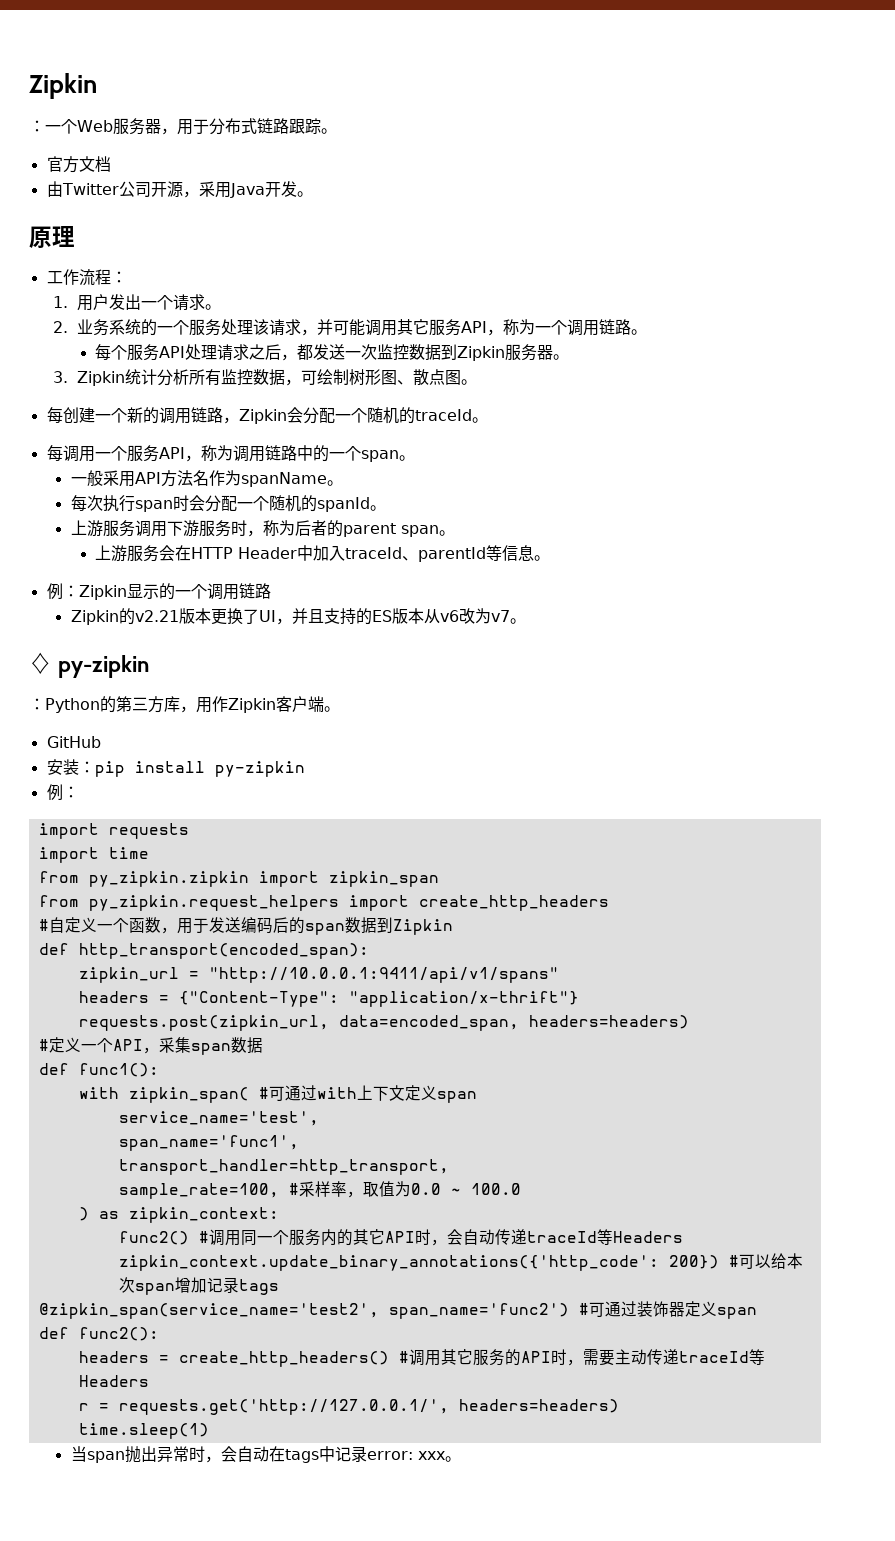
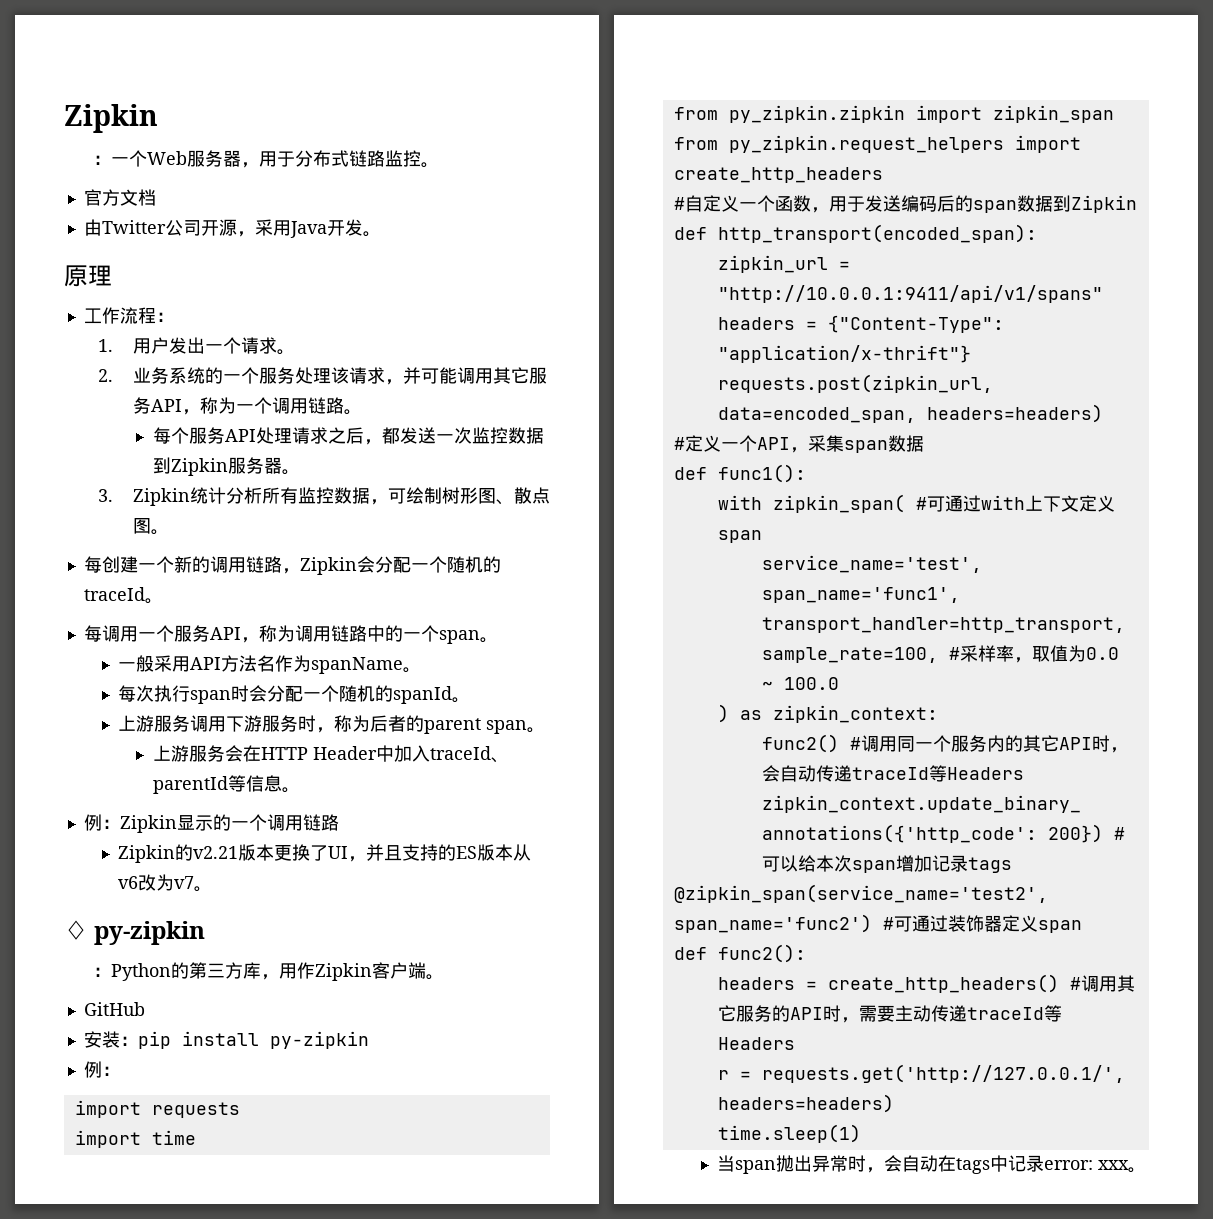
- ：一个Web服务器，用于分布式链路跟踪。
+ ：一个Web服务器，用于分布式链路监控。

